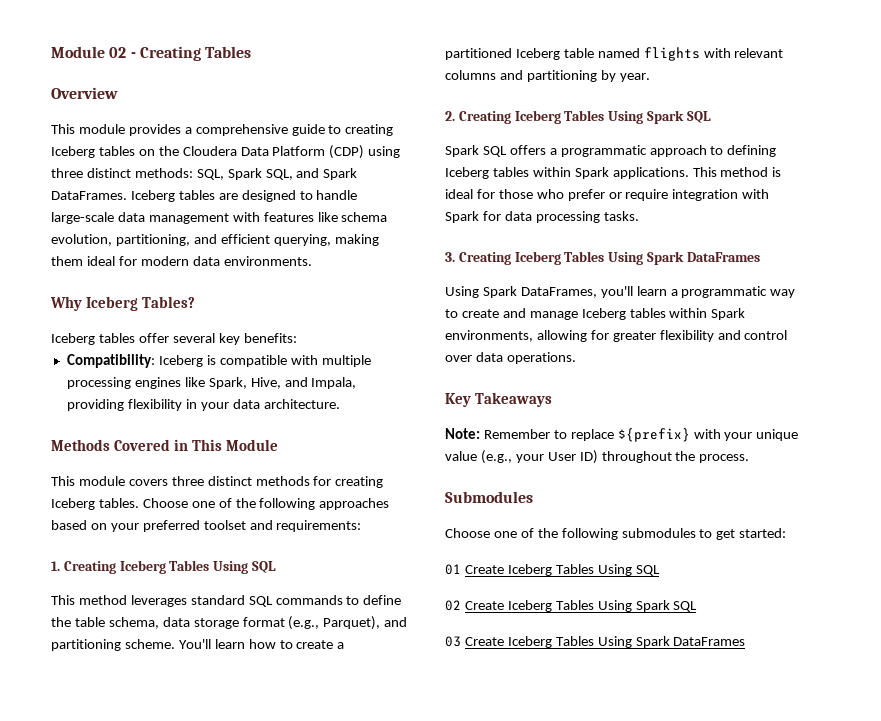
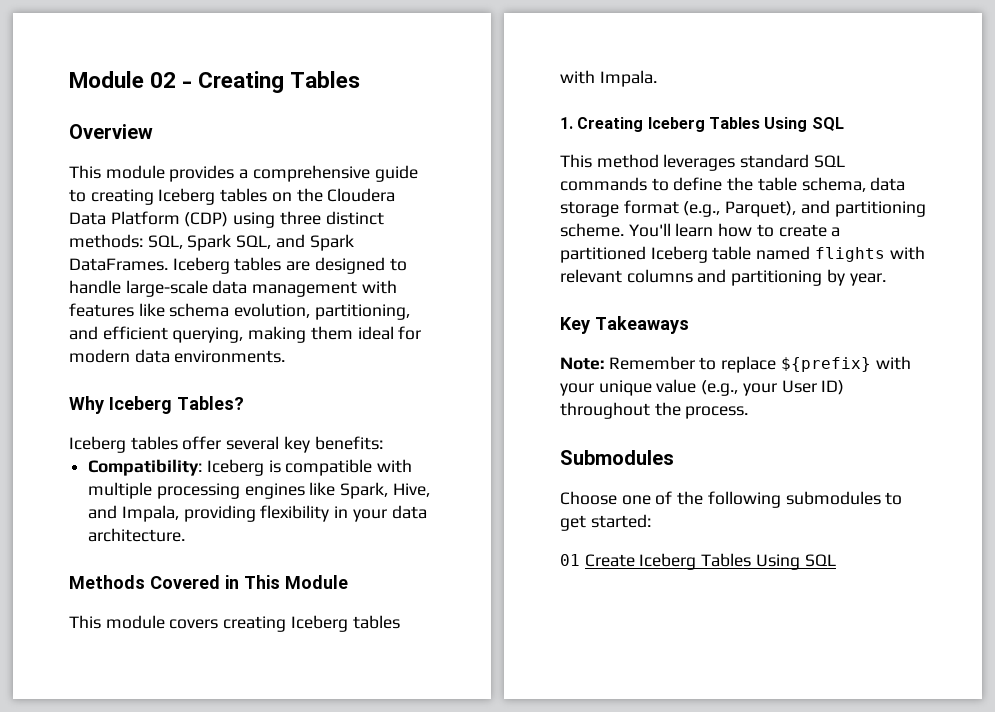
- This module covers three distinct methods for creating Iceberg tables. Choose one of the following approaches based on your preferred toolset and requirements:
+ This module covers creating Iceberg tables with Impala.
- 2. Creating Iceberg Tables Using Spark SQL
- Spark SQL offers a programmatic approach to defining Iceberg tables within Spark applications. This method is ideal for those who prefer or require integration with Spark for data processing tasks.
- 3. Creating Iceberg Tables Using Spark DataFrames
- Using Spark DataFrames, you'll learn a programmatic way to create and manage Iceberg tables within Spark environments, allowing for greater flexibility and control over data operations.
- 02 Create Iceberg Tables Using Spark SQL
- 03 Create Iceberg Tables Using Spark DataFrames

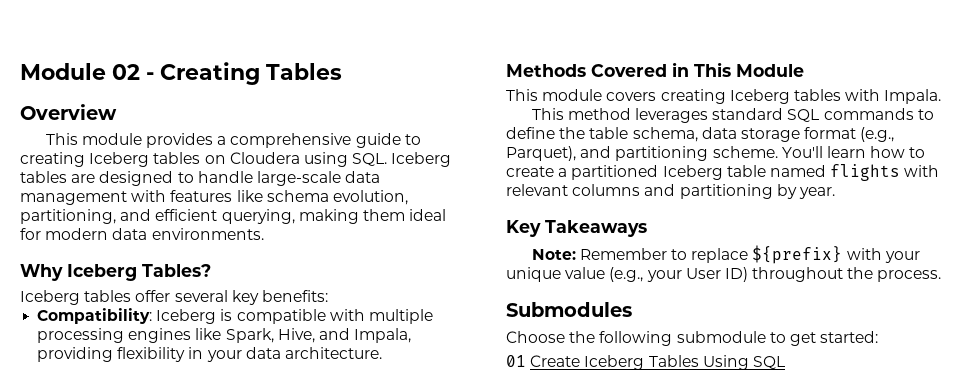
- This module provides a comprehensive guide to creating Iceberg tables on the Cloudera Data Platform (CDP) using three distinct methods: SQL, Spark SQL, and Spark DataFrames. Iceberg tables are designed to handle large-scale data management with features like schema evolution, partitioning, and efficient querying, making them ideal for modern data environments.
+ This module provides a comprehensive guide to creating Iceberg tables on Cloudera using SQL. Iceberg tables are designed to handle large-scale data management with features like schema evolution, partitioning, and efficient querying, making them ideal for modern data environments.
- 1. Creating Iceberg Tables Using SQL
- Choose one of the following submodules to get started:
+ Choose the following submodule to get started:

